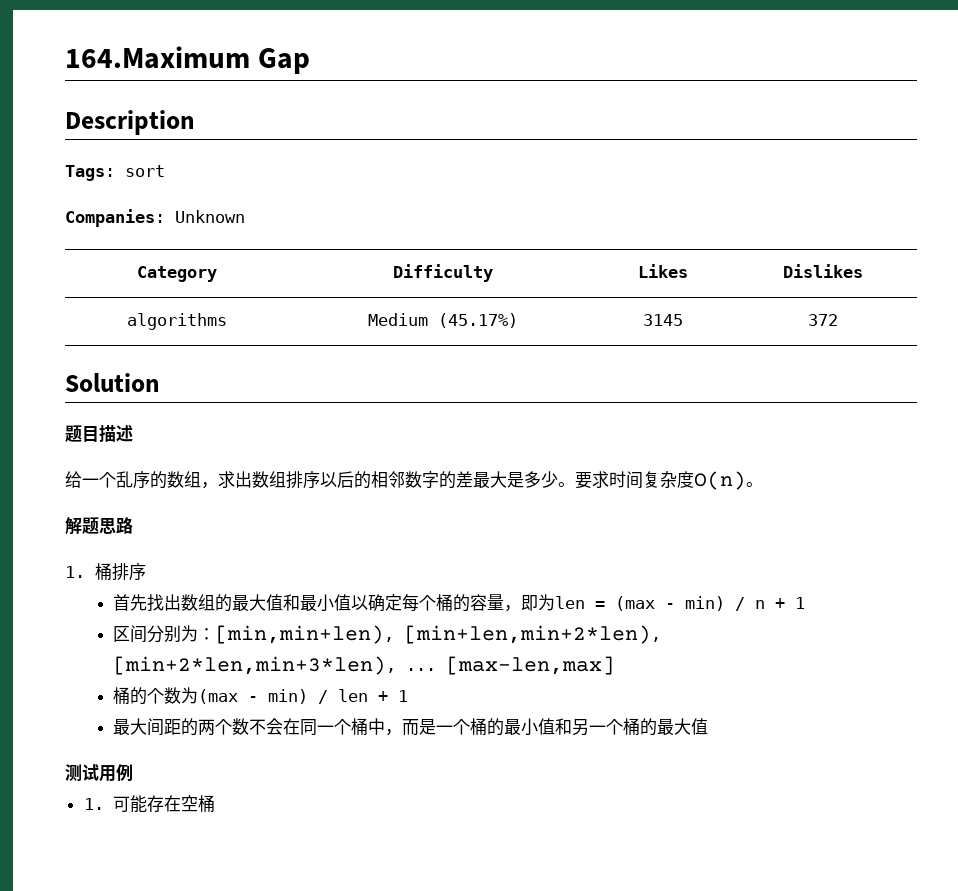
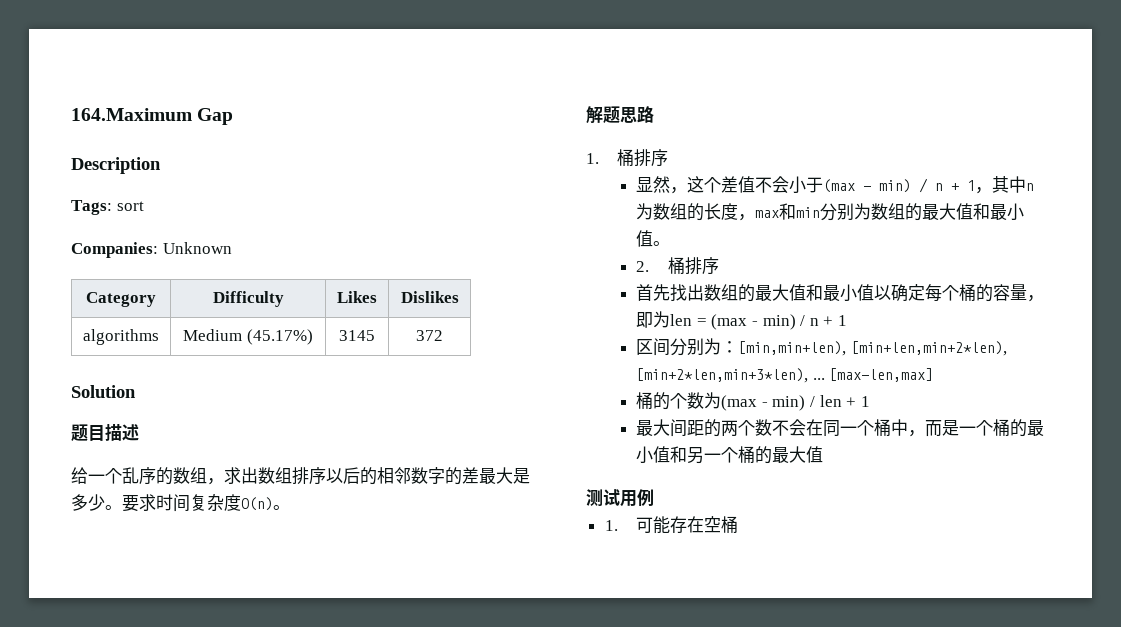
+ 显然，这个差值不会小于(max - min) / n + 1，其中n为数组的长度，max和min分别为数组的最大值和最小值。
+ 2.桶排序

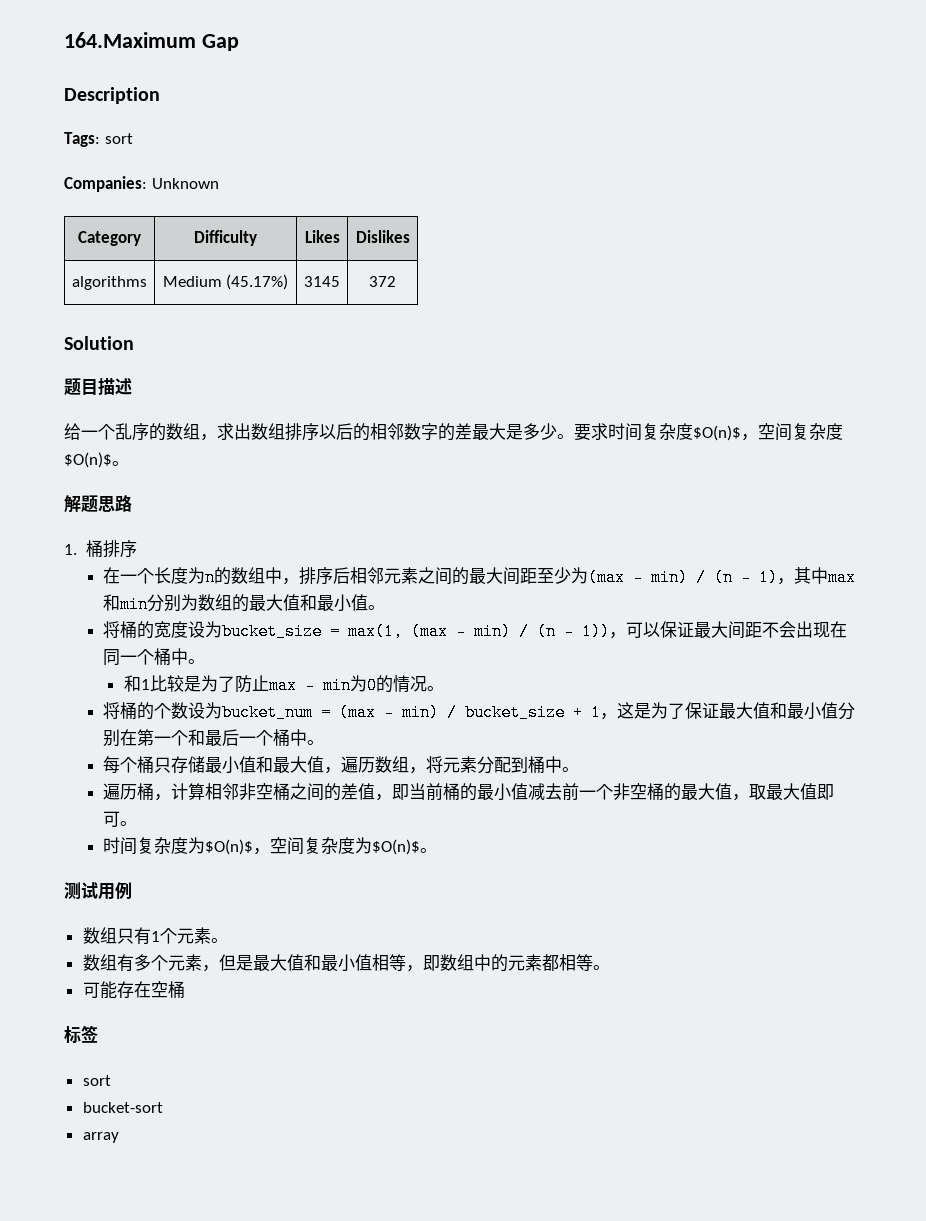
- 要求时间复杂度O(n)。
+ 要求时间复杂度$O(n)$，空间复杂度$O(n)$。
- 显然，这个差值不会小于(max - min) / n + 1，其中n为数组的长度，max和min分别为数组的最大值和最小值。
+ 在一个长度为n的数组中，排序后相邻元素之间的最大间距至少为(max - min) / (n - 1)，其中max和min分别为数组的最大值和最小值。
- 2.桶排序
- 首先找出数组的最大值和最小值以确定每个桶的容量，即为len = (max - min) / n + 1
- 区间分别为：[min,min+len), [min+len,min+2*len), [min+2*len,min+3*len), ... [max-len,max]
- 桶的个数为(max - min) / len + 1
- 最大间距的两个数不会在同一个桶中，而是一个桶的最小值和另一个桶的最大值
+ 将桶的宽度设为bucket_size = max(1, (max - min) / (n - 1))，可以保证最大间距不会出现在同一个桶中。
+ 和1比较是为了防止max - min为0的情况。
+ 将桶的个数设为bucket_num = (max - min) / bucket_size + 1，这是为了保证最大值和最小值分别在第一个和最后一个桶中。
+ 每个桶只存储最小值和最大值，遍历数组，将元素分配到桶中。
+ 遍历桶，计算相邻非空桶之间的差值，即当前桶的最小值减去前一个非空桶的最大值，取最大值即可。
+ 时间复杂度为$O(n)$，空间复杂度为$O(n)$。
  测试用例
- 1.可能存在空桶
+ 数组只有1个元素。
+ 数组有多个元素，但是最大值和最小值相等，即数组中的元素都相等。
+ 可能存在空桶
+ 标签
+ sort
+ bucket-sort
+ array

